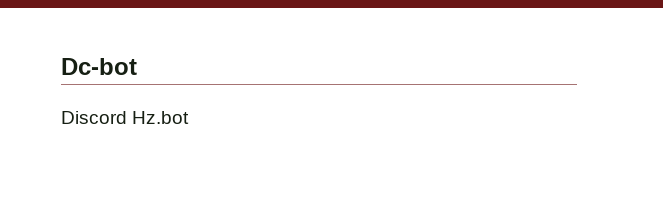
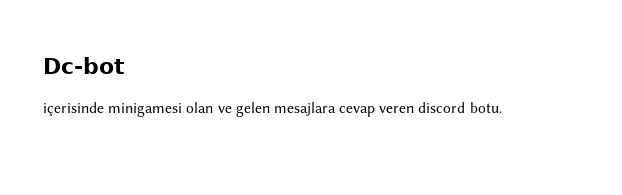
- Discord Hz.bot
+ içerisinde minigamesi olan ve gelen mesajlara cevap veren discord botu.

